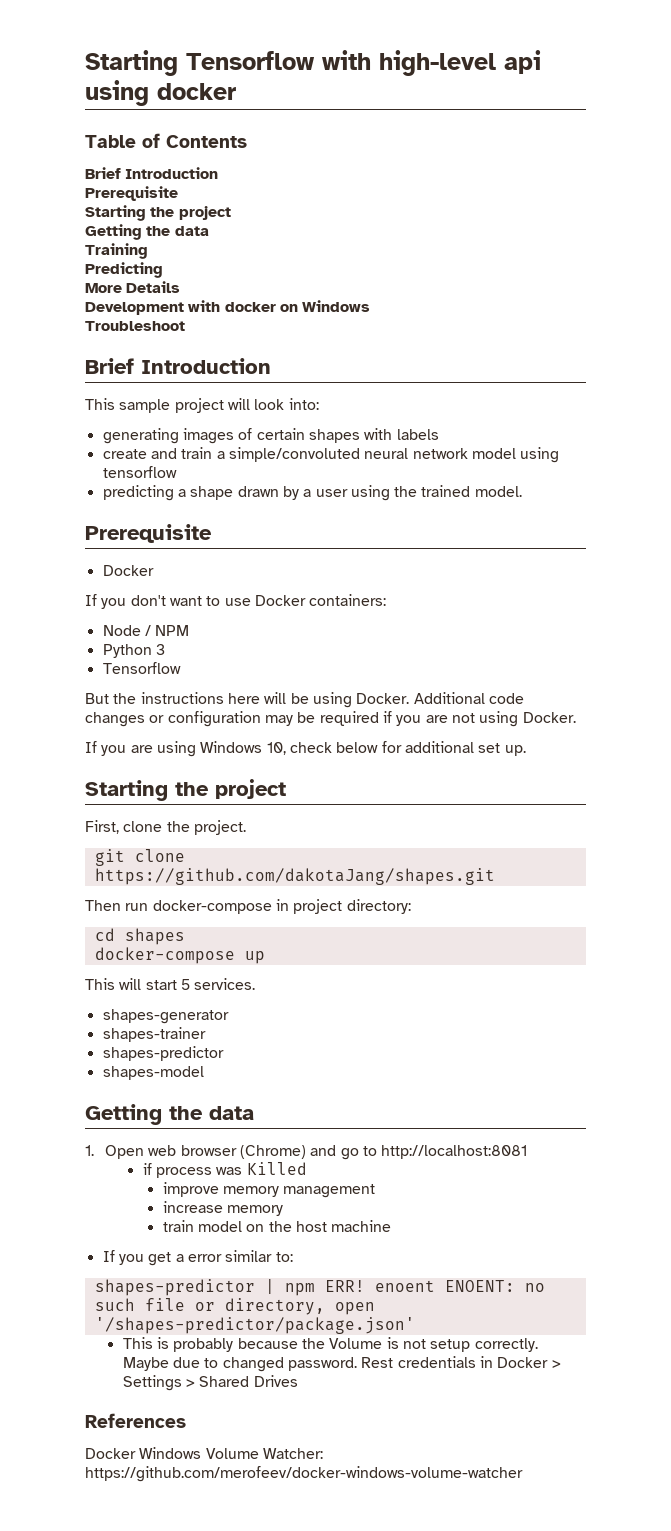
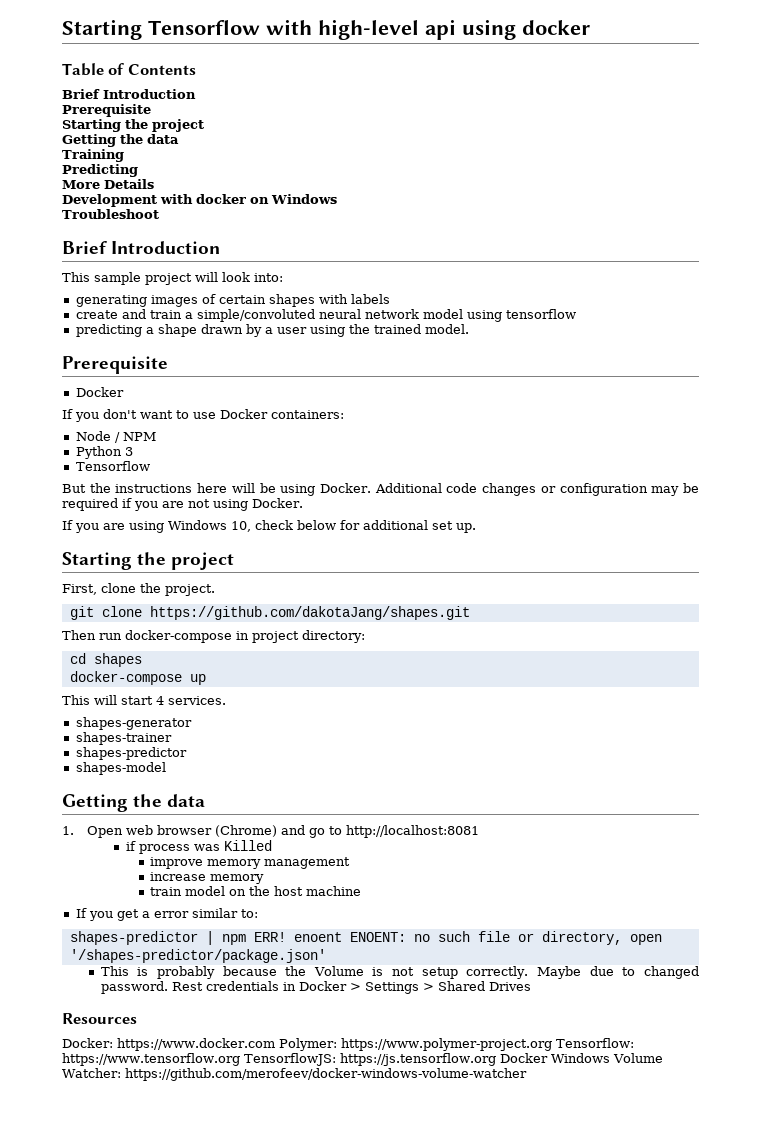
- This will start 5 services.
+ This will start 4 services.
- References
- Docker Windows Volume Watcher: https://github.com/merofeev/docker-windows-volume-watcher
+ Resources
+ Docker: https://www.docker.com Polymer: https://www.polymer-project.org Tensorflow: https://www.tensorflow.org TensorflowJS: https://js.tensorflow.org Docker Windows Volume Watcher: https://github.com/merofeev/docker-windows-volume-watcher

